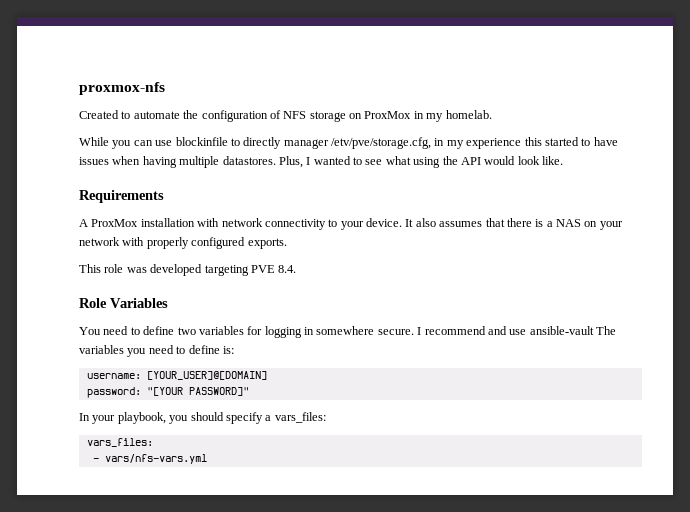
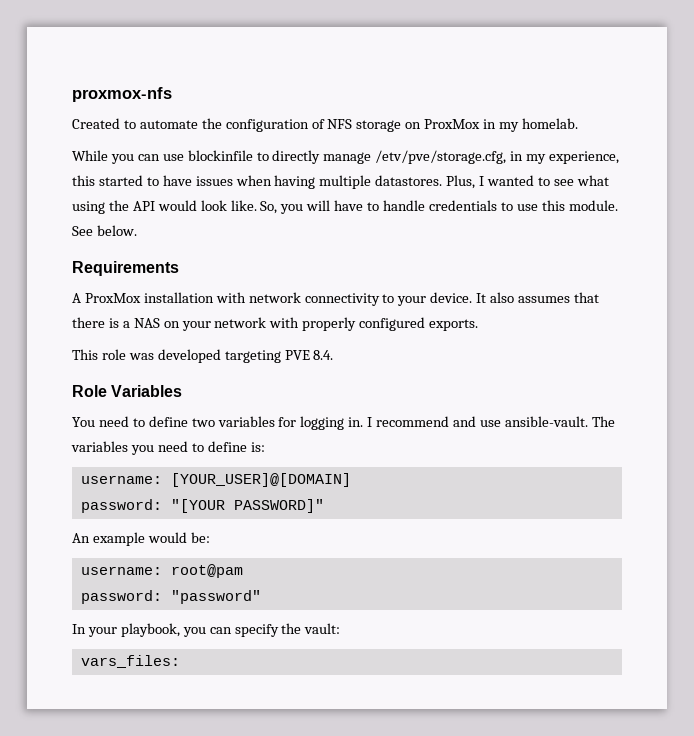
- While you can use blockinfile to directly manager /etv/pve/storage.cfg, in my experience this started to have issues when having multiple datastores.
+ While you can use blockinfile to directly manage /etv/pve/storage.cfg, in my experience, this started to have issues when having multiple datastores.
+ So, you will have to handle credentials to use this module. See below.
- You need to define two variables for logging in somewhere secure.
+ You need to define two variables for logging in.
- I recommend and use ansible-vault The variables you need to define is:
+ I recommend and use ansible-vault. The variables you need to define is:
+ An example would be:
+ username: root@pam
+ password: "password"
- In your playbook, you should specify a vars_files:
+ In your playbook, you can specify the vault:
  vars_files:
- - vars/nfs-vars.yml

